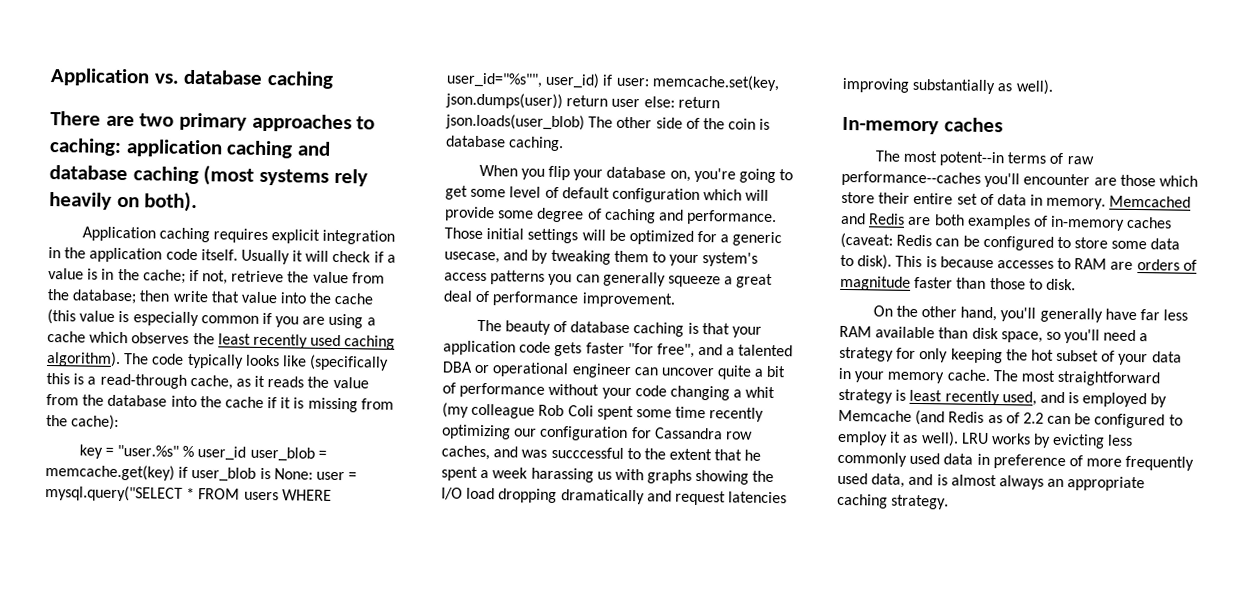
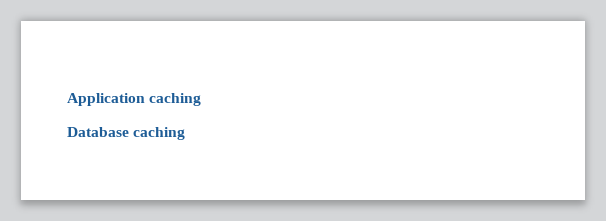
- Application vs. database caching
+ Application caching
- There are two primary approaches to caching: application caching and database caching (most systems rely heavily on both).
- Application caching requires explicit integration in the application code itself. Usually it will check if a value is in the cache; if not, retrieve the value from the database; then write that value into the cache (this value is especially common if you are using a cache which observes the least recently used caching algorithm). The code typically looks like (specifically this is a read-through cache, as it reads the value from the database into the cache if it is missing from the cache):
- key = "user.%s" % user_id user_blob = memcache.get(key) if user_blob is None: user = mysql.query("SELECT * FROM users WHERE user_id="%s"", user_id) if user: memcache.set(key, json.dumps(user)) return user else: return json.loads(user_blob) The other side of the coin is database caching.
- When you flip your database on, you're going to get some level of default configuration which will provide some degree of caching and performance. Those initial settings will be optimized for a generic usecase, and by tweaking them to your system's access patterns you can generally squeeze a great deal of performance improvement.
- The beauty of database caching is that your application code gets faster "for free", and a talented DBA or operational engineer can uncover quite a bit of performance without your code changing a whit (my colleague Rob Coli spent some time recently optimizing our configuration for Cassandra row caches, and was succcessful to the extent that he spent a week harassing us with graphs showing the I/O load dropping dramatically and request latencies improving substantially as well).
- In-memory caches
- The most potent--in terms of raw performance--caches you'll encounter are those which store their entire set of data in memory. Memcached and Redis are both examples of in-memory caches (caveat: Redis can be configured to store some data to disk). This is because accesses to RAM are orders of magnitude faster than those to disk.
- On the other hand, you'll generally have far less RAM available than disk space, so you'll need a strategy for only keeping the hot subset of your data in your memory cache. The most straightforward strategy is least recently used, and is employed by Memcache (and Redis as of 2.2 can be configured to employ it as well). LRU works by evicting less commonly used data in preference of more frequently used data, and is almost always an appropriate caching strategy.
+ Database caching

